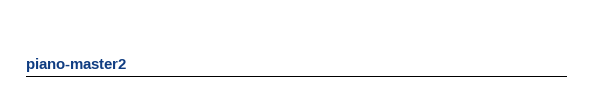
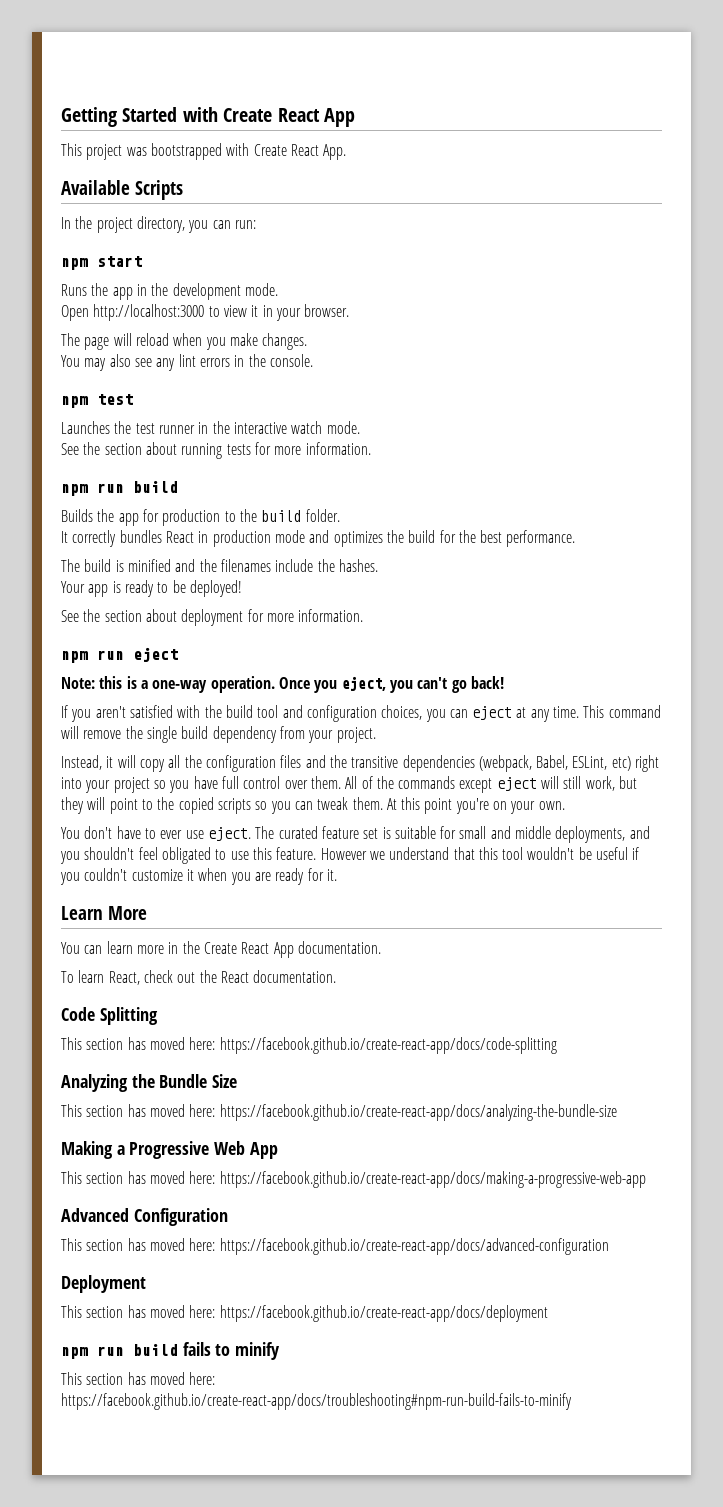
- piano-master2
+ Getting Started with Create React App
+ This project was bootstrapped with Create React App.
+ Available Scripts
+ In the project directory, you can run:
+ npm start
+ Runs the app in the development mode.
+ Open http://localhost:3000 to view it in your browser.
+ The page will reload when you make changes.
+ You may also see any lint errors in the console.
+ npm test
+ Launches the test runner in the interactive watch mode.
+ See the section about running tests for more information.
+ npm run build
+ Builds the app for production to the build folder.
+ It correctly bundles React in production mode and optimizes the build for the best performance.
+ The build is minified and the filenames include the hashes.
+ Your app is ready to be deployed!
+ See the section about deployment for more information.
+ npm run eject
+ Note: this is a one-way operation. Once you eject, you can't go back!
+ If you aren't satisfied with the build tool and configuration choices, you can eject at any time. This command will remove the single build dependency from your project.
+ Instead, it will copy all the configuration files and the transitive dependencies (webpack, Babel, ESLint, etc) right into your project so you have full control over them. All of the commands except eject will still work, but they will point to the copied scripts so you can tweak them. At this point you're on your own.
+ You don't have to ever use eject. The curated feature set is suitable for small and middle deployments, and you shouldn't feel obligated to use this feature. However we understand that this tool wouldn't be useful if you couldn't customize it when you are ready for it.
+ Learn More
+ You can learn more in the Create React App documentation.
+ To learn React, check out the React documentation.
+ Code Splitting
+ This section has moved here: https://facebook.github.io/create-react-app/docs/code-splitting
+ Analyzing the Bundle Size
+ This section has moved here: https://facebook.github.io/create-react-app/docs/analyzing-the-bundle-size
+ Making a Progressive Web App
+ This section has moved here: https://facebook.github.io/create-react-app/docs/making-a-progressive-web-app
+ Advanced Configuration
+ This section has moved here: https://facebook.github.io/create-react-app/docs/advanced-configuration
+ Deployment
+ This section has moved here: https://facebook.github.io/create-react-app/docs/deployment
+ npm run build fails to minify
+ This section has moved here: https://facebook.github.io/create-react-app/docs/troubleshooting#npm-run-build-fails-to-minify

